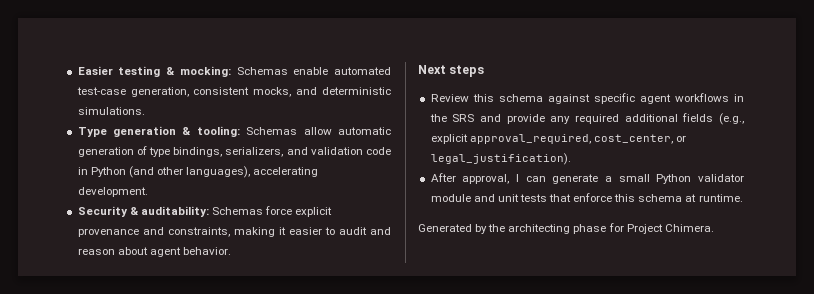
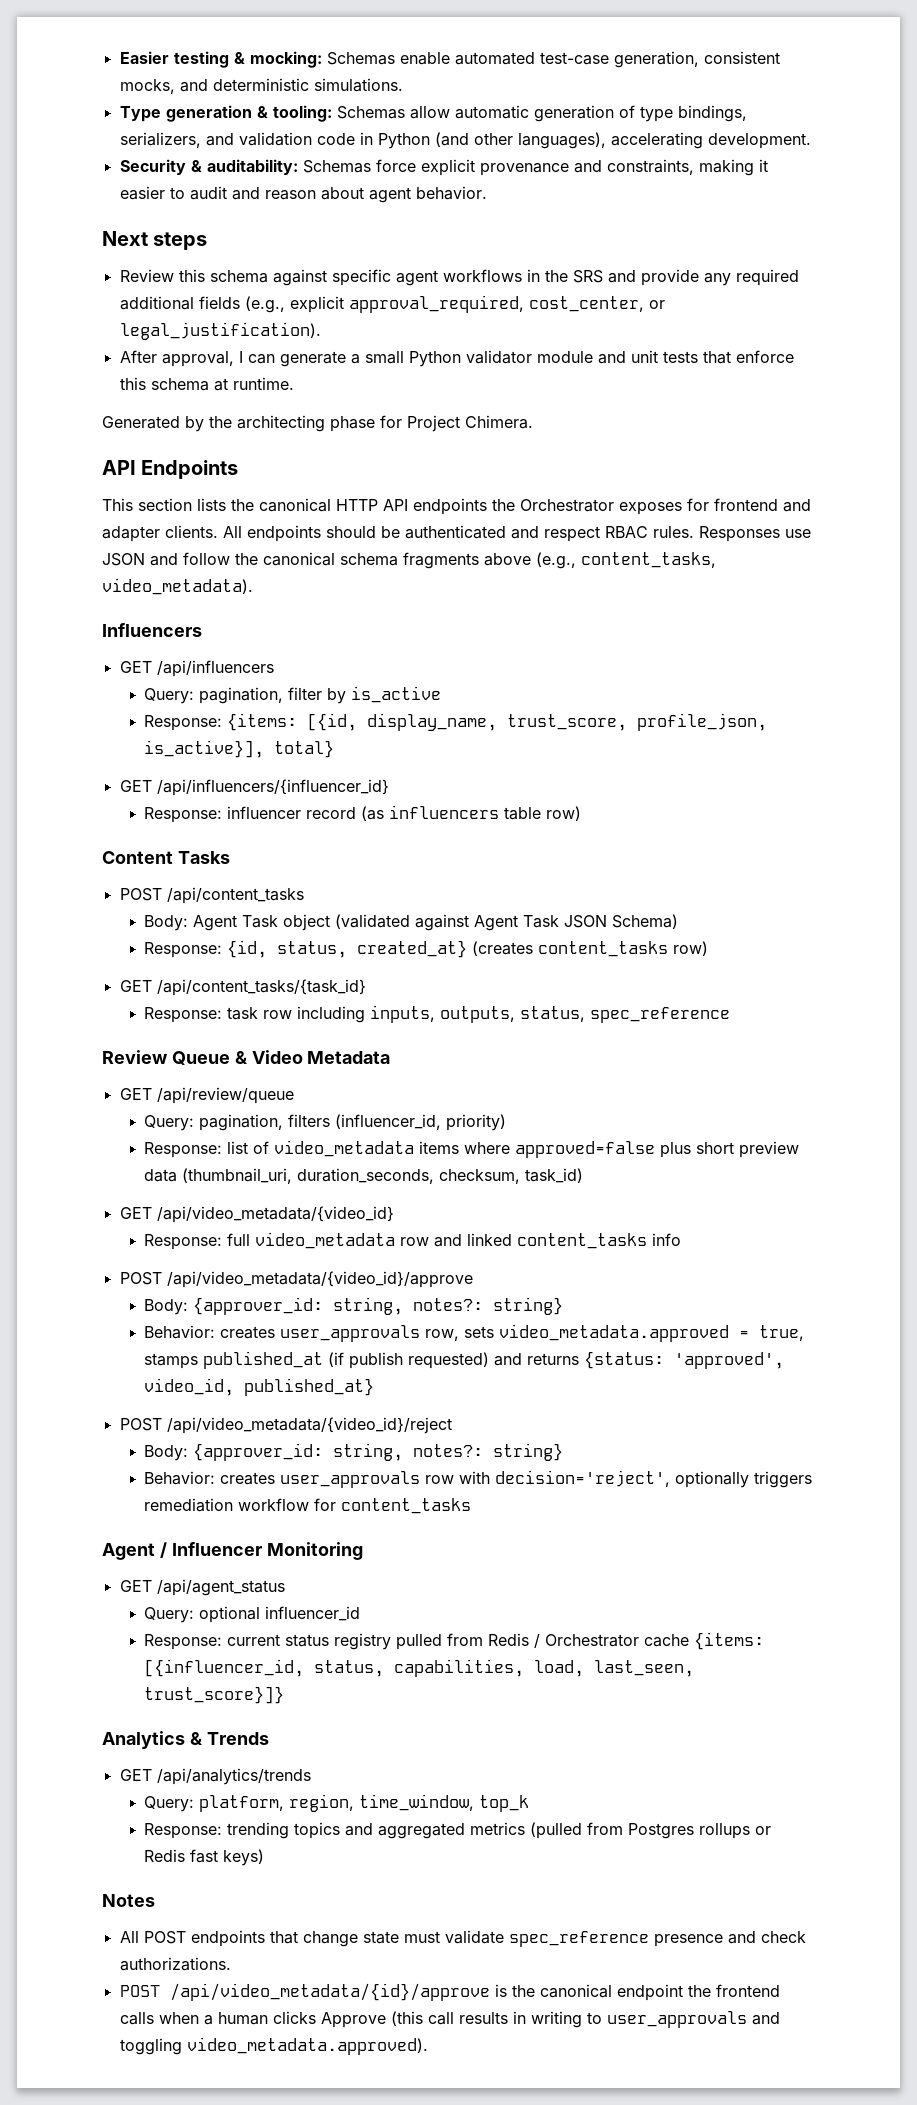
+ API Endpoints
+ This section lists the canonical HTTP API endpoints the Orchestrator exposes for frontend and adapter clients. All endpoints should be authenticated and respect RBAC rules. Responses use JSON and follow the canonical schema fragments above (e.g., content_tasks, video_metadata).
+ Influencers
+ GET /api/influencers
+ Query: pagination, filter by is_active
+ Response: {items: [{id, display_name, trust_score, profile_json, is_active}], total}
+ GET /api/influencers/{influencer_id}
+ Response: influencer record (as influencers table row)
+ Content Tasks
+ POST /api/content_tasks
+ Body: Agent Task object (validated against Agent Task JSON Schema)
+ Response: {id, status, created_at} (creates content_tasks row)
+ GET /api/content_tasks/{task_id}
+ Response: task row including inputs, outputs, status, spec_reference
+ Review Queue & Video Metadata
+ GET /api/review/queue
+ Query: pagination, filters (influencer_id, priority)
+ Response: list of video_metadata items where approved=false plus short preview data (thumbnail_uri, duration_seconds, checksum, task_id)
+ GET /api/video_metadata/{video_id}
+ Response: full video_metadata row and linked content_tasks info
+ POST /api/video_metadata/{video_id}/approve
+ Body: {approver_id: string, notes?: string}
+ Behavior: creates user_approvals row, sets video_metadata.approved = true, stamps published_at (if publish requested) and returns {status: 'approved', video_id, published_at}
+ POST /api/video_metadata/{video_id}/reject
+ Body: {approver_id: string, notes?: string}
+ Behavior: creates user_approvals row with decision='reject', optionally triggers remediation workflow for content_tasks
+ Agent / Influencer Monitoring
+ GET /api/agent_status
+ Query: optional influencer_id
+ Response: current status registry pulled from Redis / Orchestrator cache {items: [{influencer_id, status, capabilities, load, last_seen, trust_score}]}
+ Analytics & Trends
+ GET /api/analytics/trends
+ Query: platform, region, time_window, top_k
+ Response: trending topics and aggregated metrics (pulled from Postgres rollups or Redis fast keys)
+ Notes
+ All POST endpoints that change state must validate spec_reference presence and check authorizations.
+ POST /api/video_metadata/{id}/approve is the canonical endpoint the frontend calls when a human clicks Approve (this call results in writing to user_approvals and toggling video_metadata.approved).

